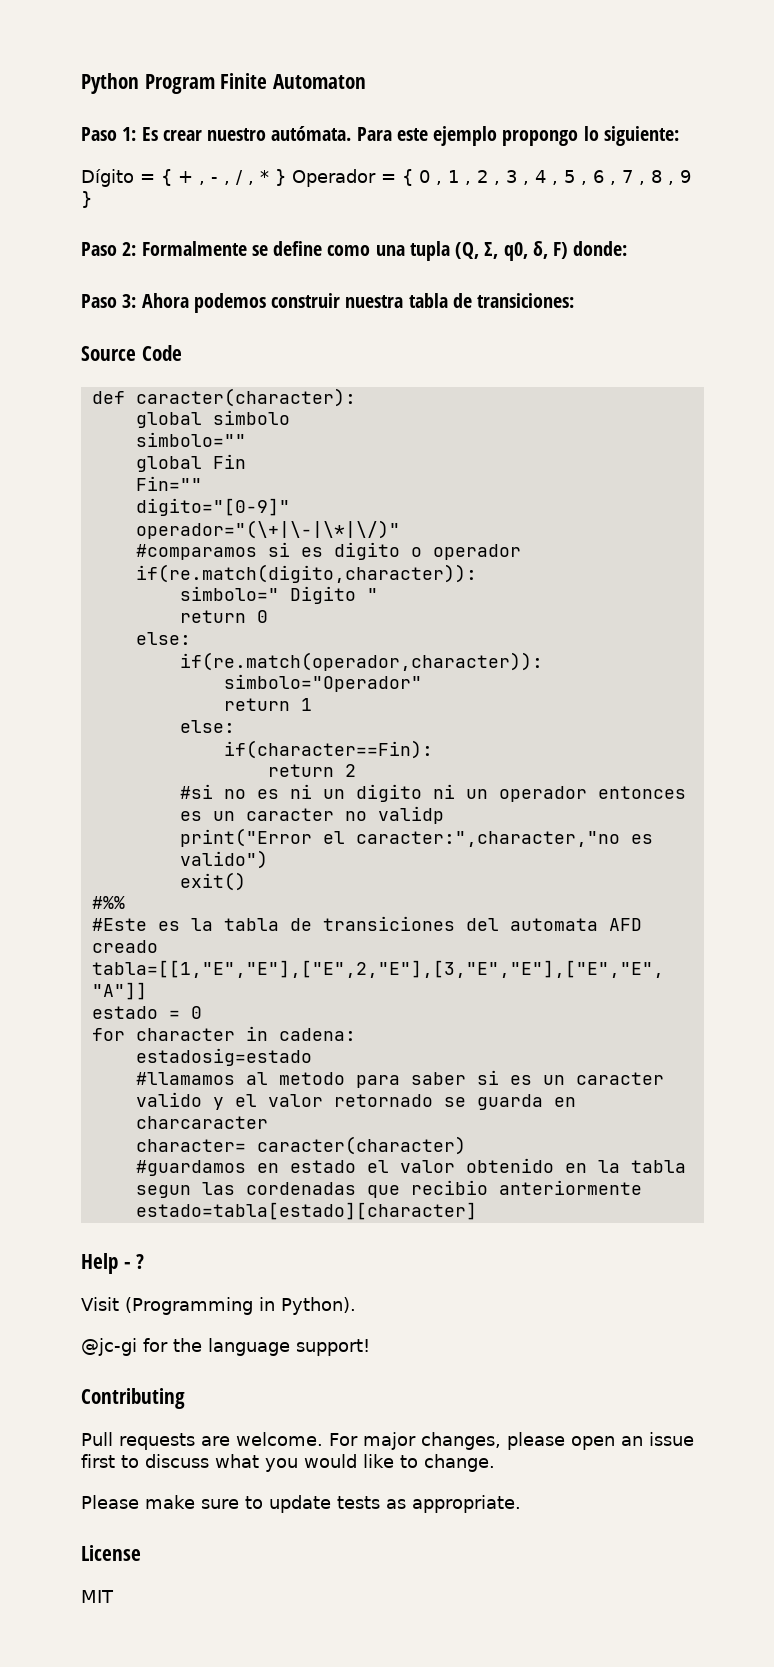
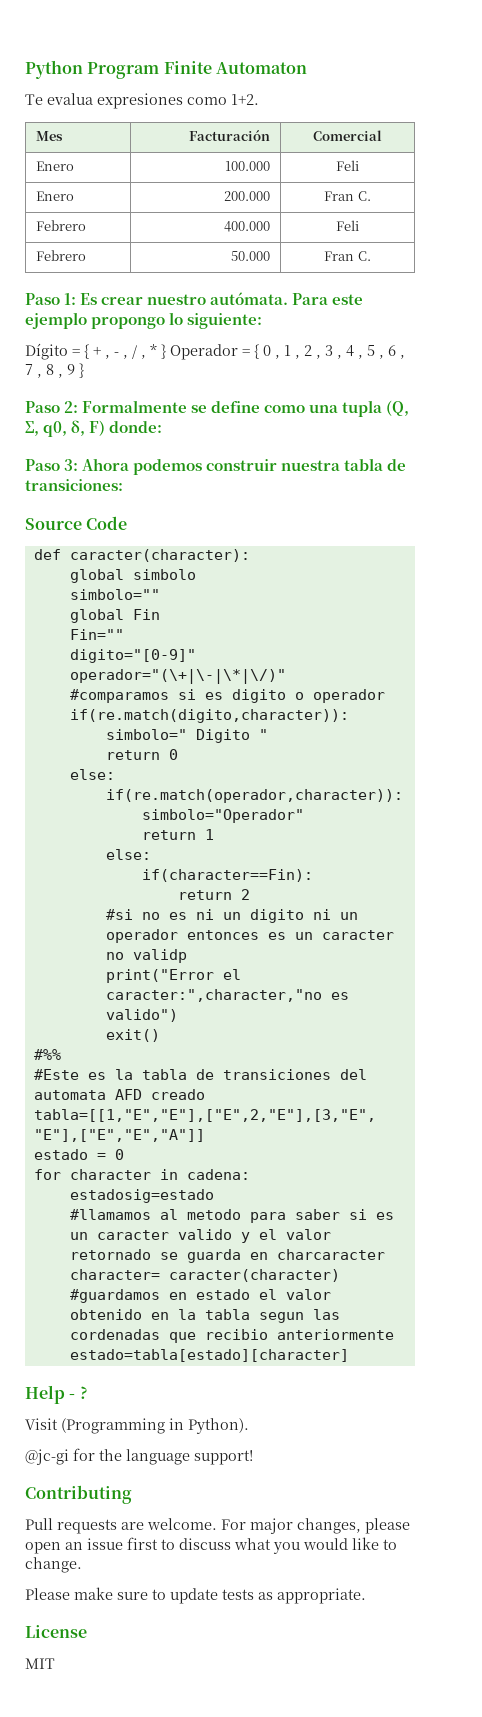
+ Te evalua expresiones como 1+2.
+ Mes | Facturación | Comercial
+ Enero | 100.000 | Feli
+ Enero | 200.000 | Fran C.
+ Febrero | 400.000 | Feli
+ Febrero | 50.000 | Fran C.

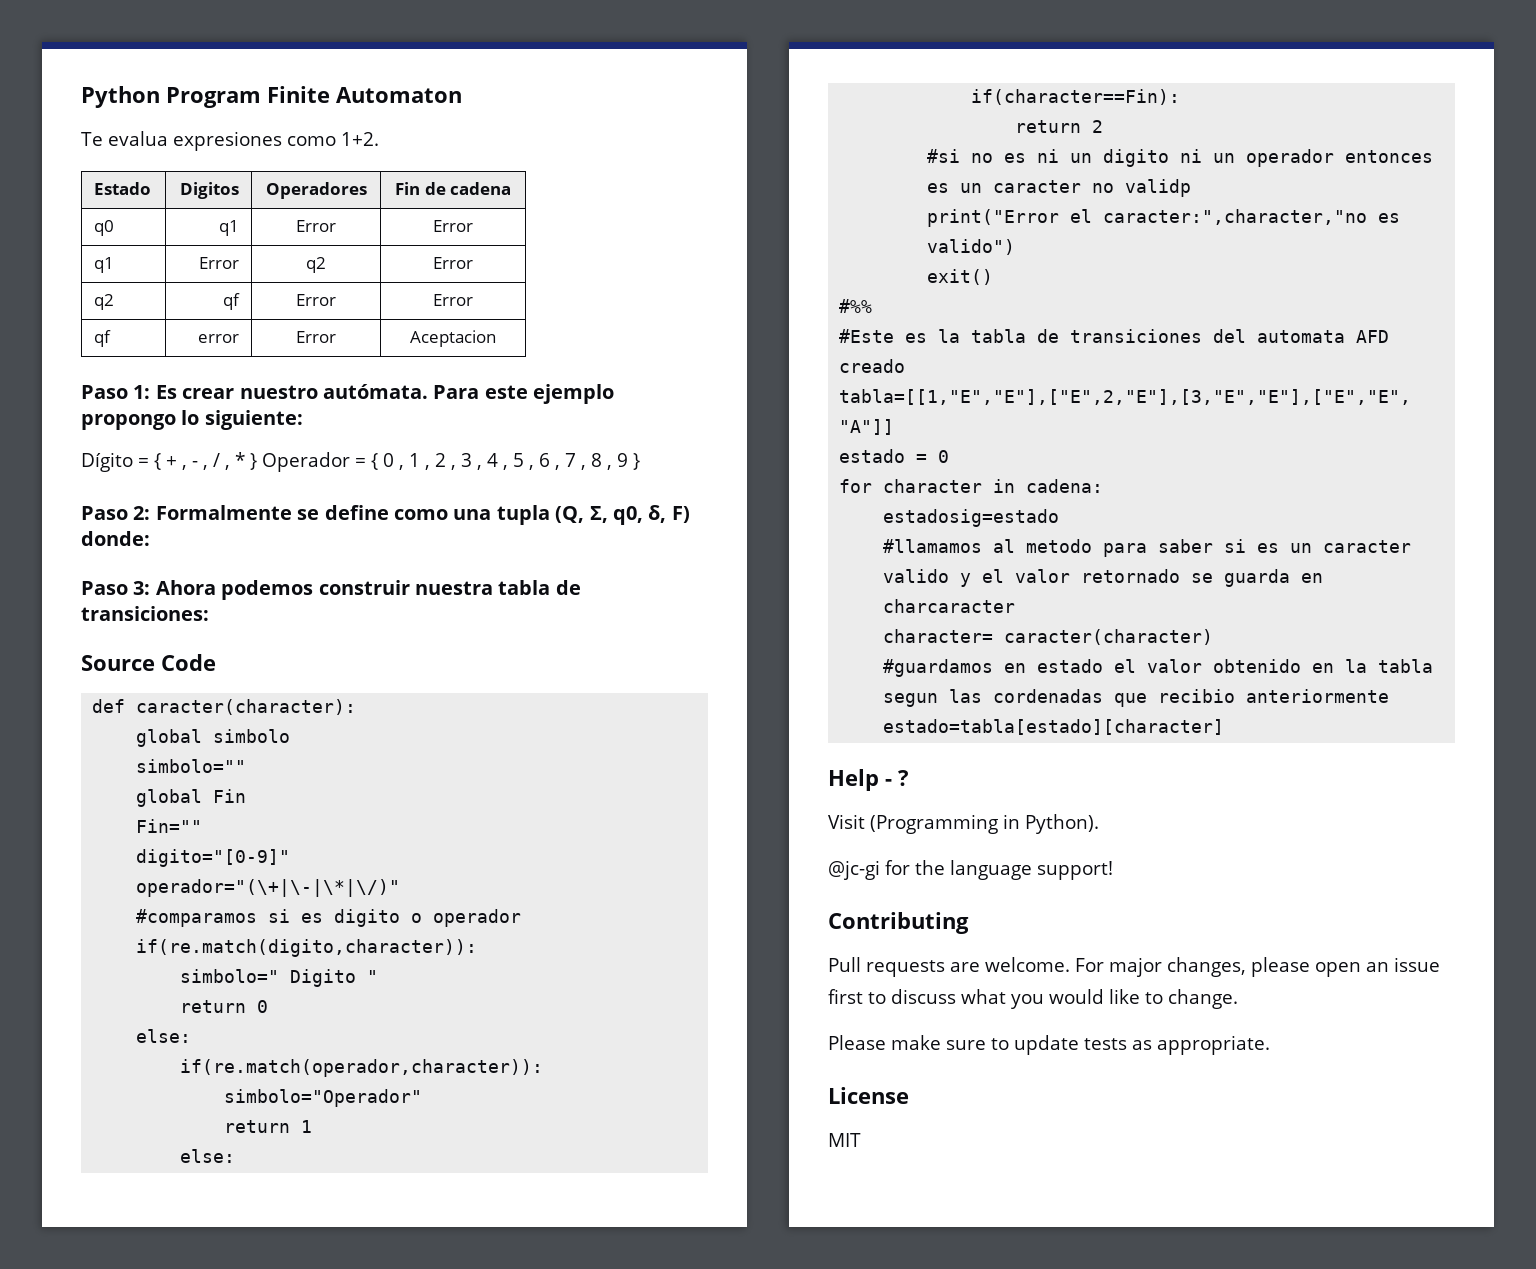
- Mes | Facturación | Comercial
- Enero | 100.000 | Feli
- Enero | 200.000 | Fran C.
- Febrero | 400.000 | Feli
- Febrero | 50.000 | Fran C.
+ Estado | Digitos | Operadores | Fin de cadena
+ q0 | q1 | Error | Error
+ q1 | Error | q2 | Error
+ q2 | qf | Error | Error
+ qf | error | Error | Aceptacion

